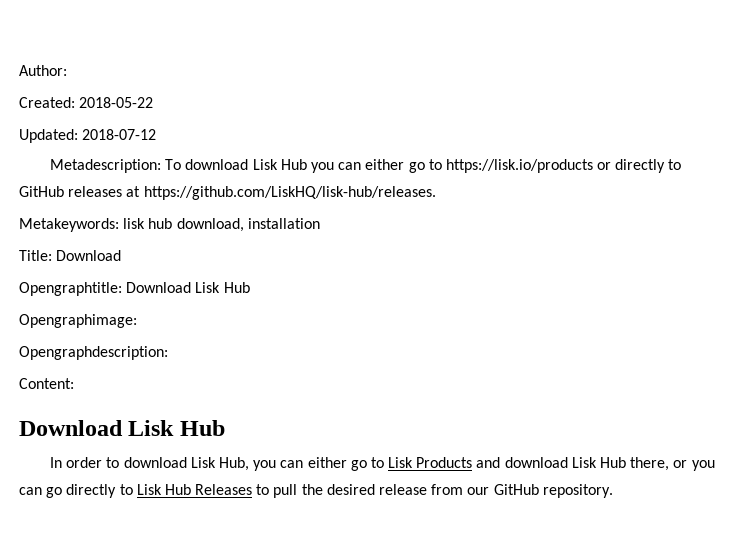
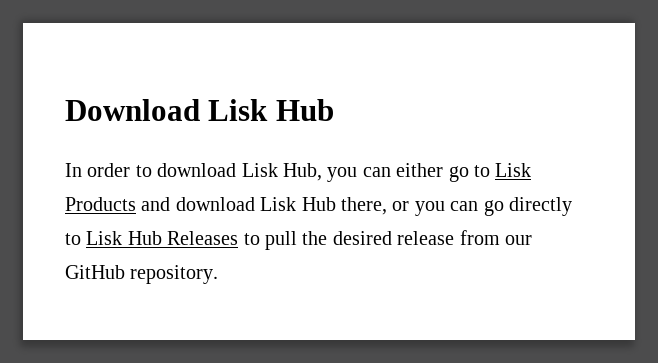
- Author:
- Created: 2018-05-22
- Updated: 2018-07-12
- Metadescription: To download Lisk Hub you can either go to https://lisk.io/products or directly to GitHub releases at https://github.com/LiskHQ/lisk-hub/releases.
- Metakeywords: lisk hub download, installation
- Title: Download
- Opengraphtitle: Download Lisk Hub
- Opengraphimage:
- Opengraphdescription:
- Content:

